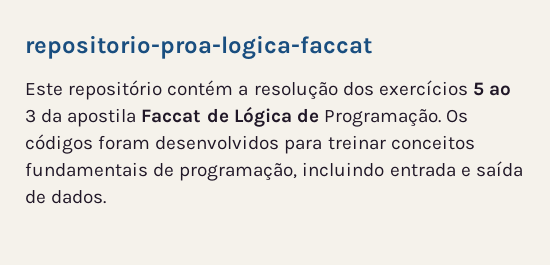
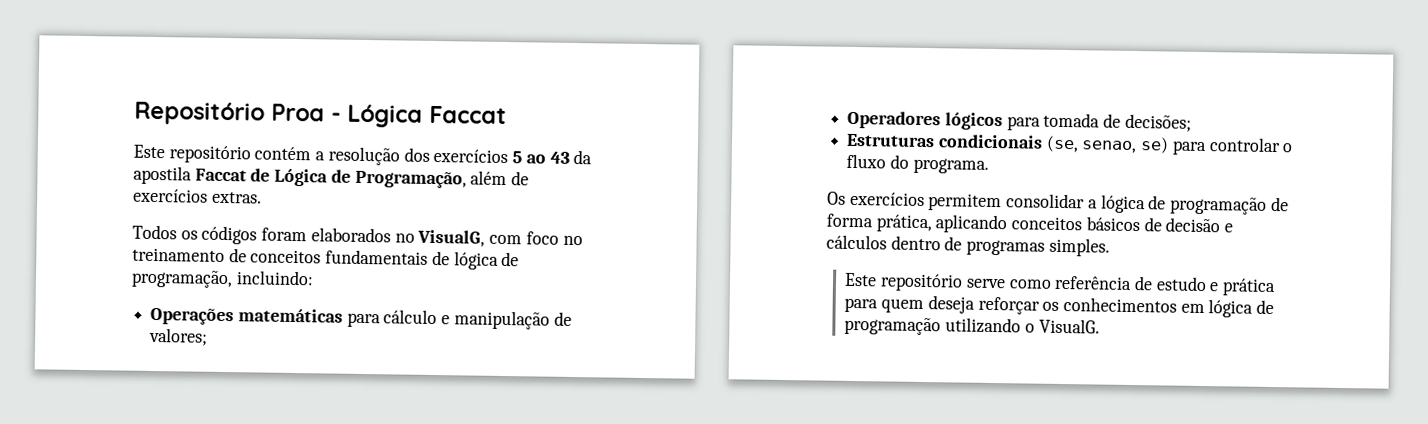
- repositorio-proa-logica-faccat
+ Repositório Proa - Lógica Faccat
- Este repositório contém a resolução dos exercícios 5 ao 3 da apostila Faccat de Lógica de Programação. Os códigos foram desenvolvidos para treinar conceitos fundamentais de programação, incluindo entrada e saída de dados.
+ Este repositório contém a resolução dos exercícios 5 ao 43 da apostila Faccat de Lógica de Programação, além de exercícios extras.
+ Todos os códigos foram elaborados no VisualG, com foco no treinamento de conceitos fundamentais de lógica de programação, incluindo:
+ Operações matemáticas para cálculo e manipulação de valores;
+ Operadores lógicos para tomada de decisões;
+ Estruturas condicionais (se, senao, se) para controlar o fluxo do programa.
+ Os exercícios permitem consolidar a lógica de programação de forma prática, aplicando conceitos básicos de decisão e cálculos dentro de programas simples.
+ Este repositório serve como referência de estudo e prática para quem deseja reforçar os conhecimentos em lógica de programação utilizando o VisualG.

